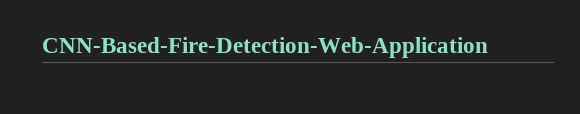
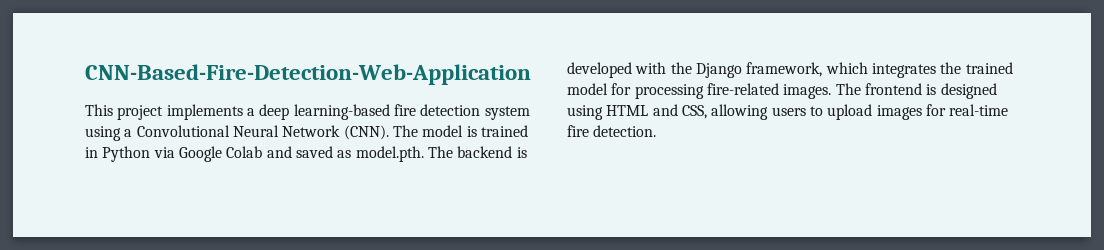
+ This project implements a deep learning-based fire detection system using a Convolutional Neural Network (CNN). The model is trained in Python via Google Colab and saved as model.pth. The backend is developed with the Django framework, which integrates the trained model for processing fire-related images. The frontend is designed using HTML and CSS, allowing users to upload images for real-time fire detection.

